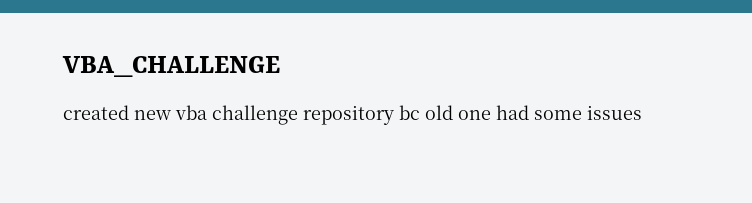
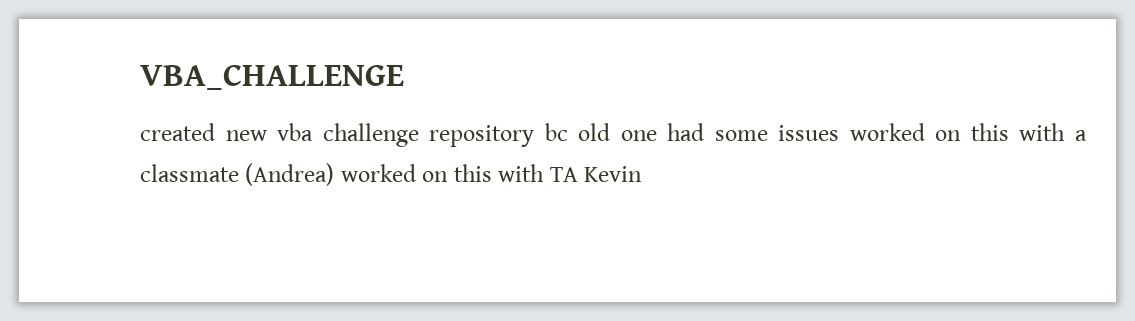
- created new vba challenge repository bc old one had some issues
+ created new vba challenge repository bc old one had some issues worked on this with a classmate (Andrea) worked on this with TA Kevin

